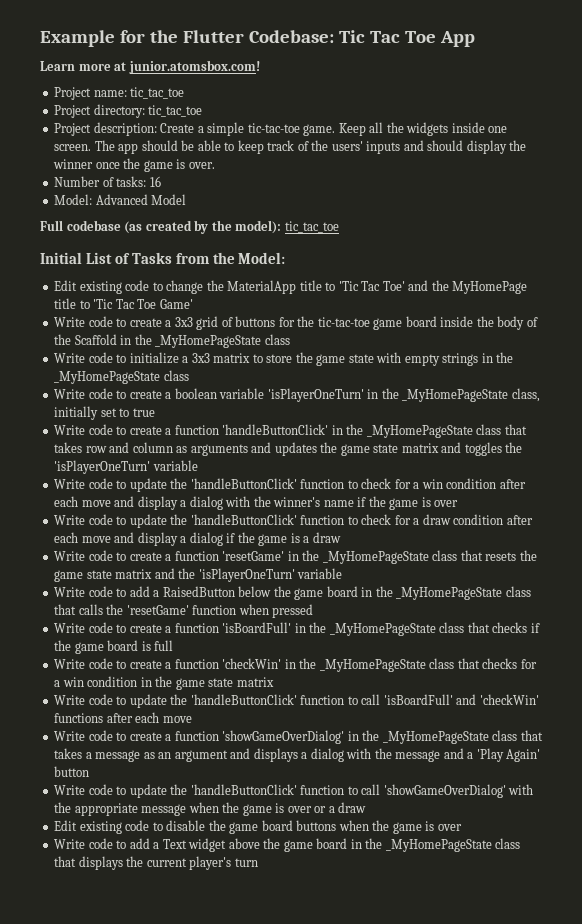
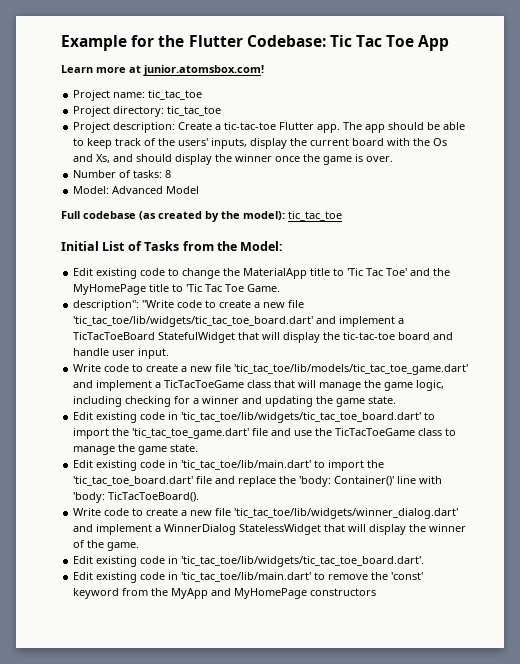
- Project description: Create a simple tic-tac-toe game. Keep all the widgets inside one screen.
+ Project description: Create a tic-tac-toe Flutter app.
- The app should be able to keep track of the users' inputs and should display the winner once the game is over.
+ The app should be able to keep track of the users' inputs, display the current board with the Os and Xs, and should display the winner once the game is over.
- Number of tasks: 16
+ Number of tasks: 8
- Edit existing code to change the MaterialApp title to 'Tic Tac Toe' and the MyHomePage title to 'Tic Tac Toe Game'
- Write code to create a 3x3 grid of buttons for the tic-tac-toe game board inside the body of the Scaffold in the _MyHomePageState class
- Write code to initialize a 3x3 matrix to store the game state with empty strings in the _MyHomePageState class
- Write code to create a boolean variable 'isPlayerOneTurn' in the _MyHomePageState class, initially set to true
- Write code to create a function 'handleButtonClick' in the _MyHomePageState class that takes row and column as arguments and updates the game state matrix and toggles the 'isPlayerOneTurn' variable
- Write code to update the 'handleButtonClick' function to check for a win condition after each move and display a dialog with the winner's name if the game is over
- Write code to update the 'handleButtonClick' function to check for a draw condition after each move and display a dialog if the game is a draw
- Write code to create a function 'resetGame' in the _MyHomePageState class that resets the game state matrix and the 'isPlayerOneTurn' variable
- Write code to add a RaisedButton below the game board in the _MyHomePageState class that calls the 'resetGame' function when pressed
- Write code to create a function 'isBoardFull' in the _MyHomePageState class that checks if the game board is full
- Write code to create a function 'checkWin' in the _MyHomePageState class that checks for a win condition in the game state matrix
- Write code to update the 'handleButtonClick' function to call 'isBoardFull' and 'checkWin' functions after each move
- Write code to create a function 'showGameOverDialog' in the _MyHomePageState class that takes a message as an argument and displays a dialog with the message and a 'Play Again' button
- Write code to update the 'handleButtonClick' function to call 'showGameOverDialog' with the appropriate message when the game is over or a draw
- Edit existing code to disable the game board buttons when the game is over
- Write code to add a Text widget above the game board in the _MyHomePageState class that displays the current player's turn
+ Edit existing code to change the MaterialApp title to 'Tic Tac Toe' and the MyHomePage title to 'Tic Tac Toe Game.
+ description": "Write code to create a new file 'tic_tac_toe/lib/widgets/tic_tac_toe_board.dart' and implement a TicTacToeBoard StatefulWidget that will display the tic-tac-toe board and handle user input.
+ Write code to create a new file 'tic_tac_toe/lib/models/tic_tac_toe_game.dart' and implement a TicTacToeGame class that will manage the game logic, including checking for a winner and updating the game state.
+ Edit existing code in 'tic_tac_toe/lib/widgets/tic_tac_toe_board.dart' to import the 'tic_tac_toe_game.dart' file and use the TicTacToeGame class to manage the game state.
+ Edit existing code in 'tic_tac_toe/lib/main.dart' to import the 'tic_tac_toe_board.dart' file and replace the 'body: Container()' line with 'body: TicTacToeBoard().
+ Write code to create a new file 'tic_tac_toe/lib/widgets/winner_dialog.dart' and implement a WinnerDialog StatelessWidget that will display the winner of the game.
+ Edit existing code in 'tic_tac_toe/lib/widgets/tic_tac_toe_board.dart'.
+ Edit existing code in 'tic_tac_toe/lib/main.dart' to remove the 'const' keyword from the MyApp and MyHomePage constructors

